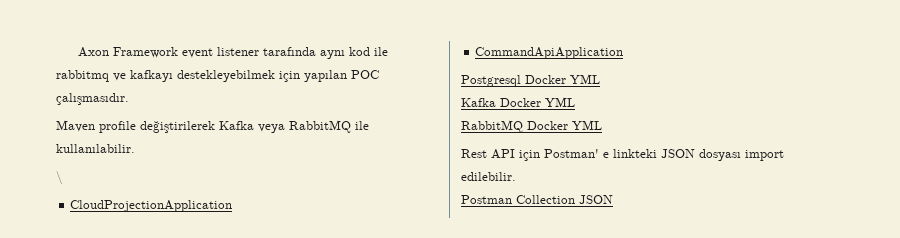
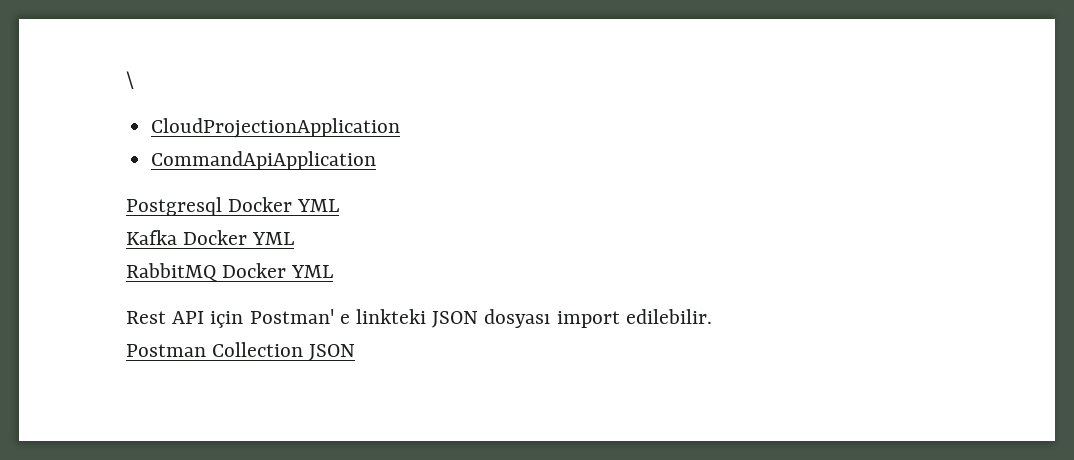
- Axon Framework event listener tarafında aynı kod ile rabbitmq ve kafkayı destekleyebilmek için yapılan POC çalışmasıdır.
- Maven profile değiştirilerek Kafka veya RabbitMQ ile kullanılabilir.

